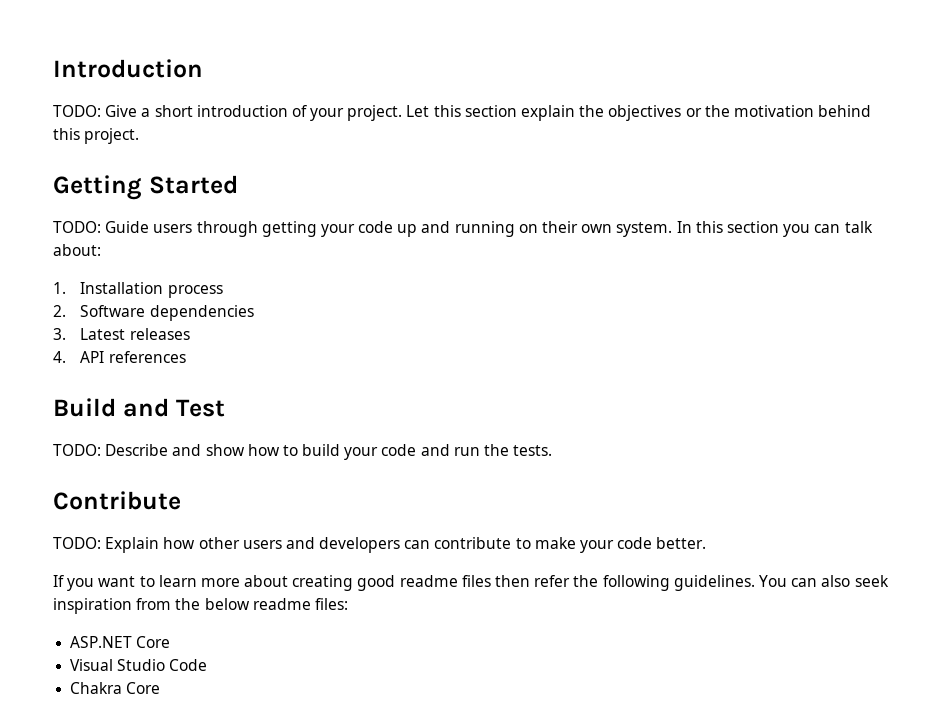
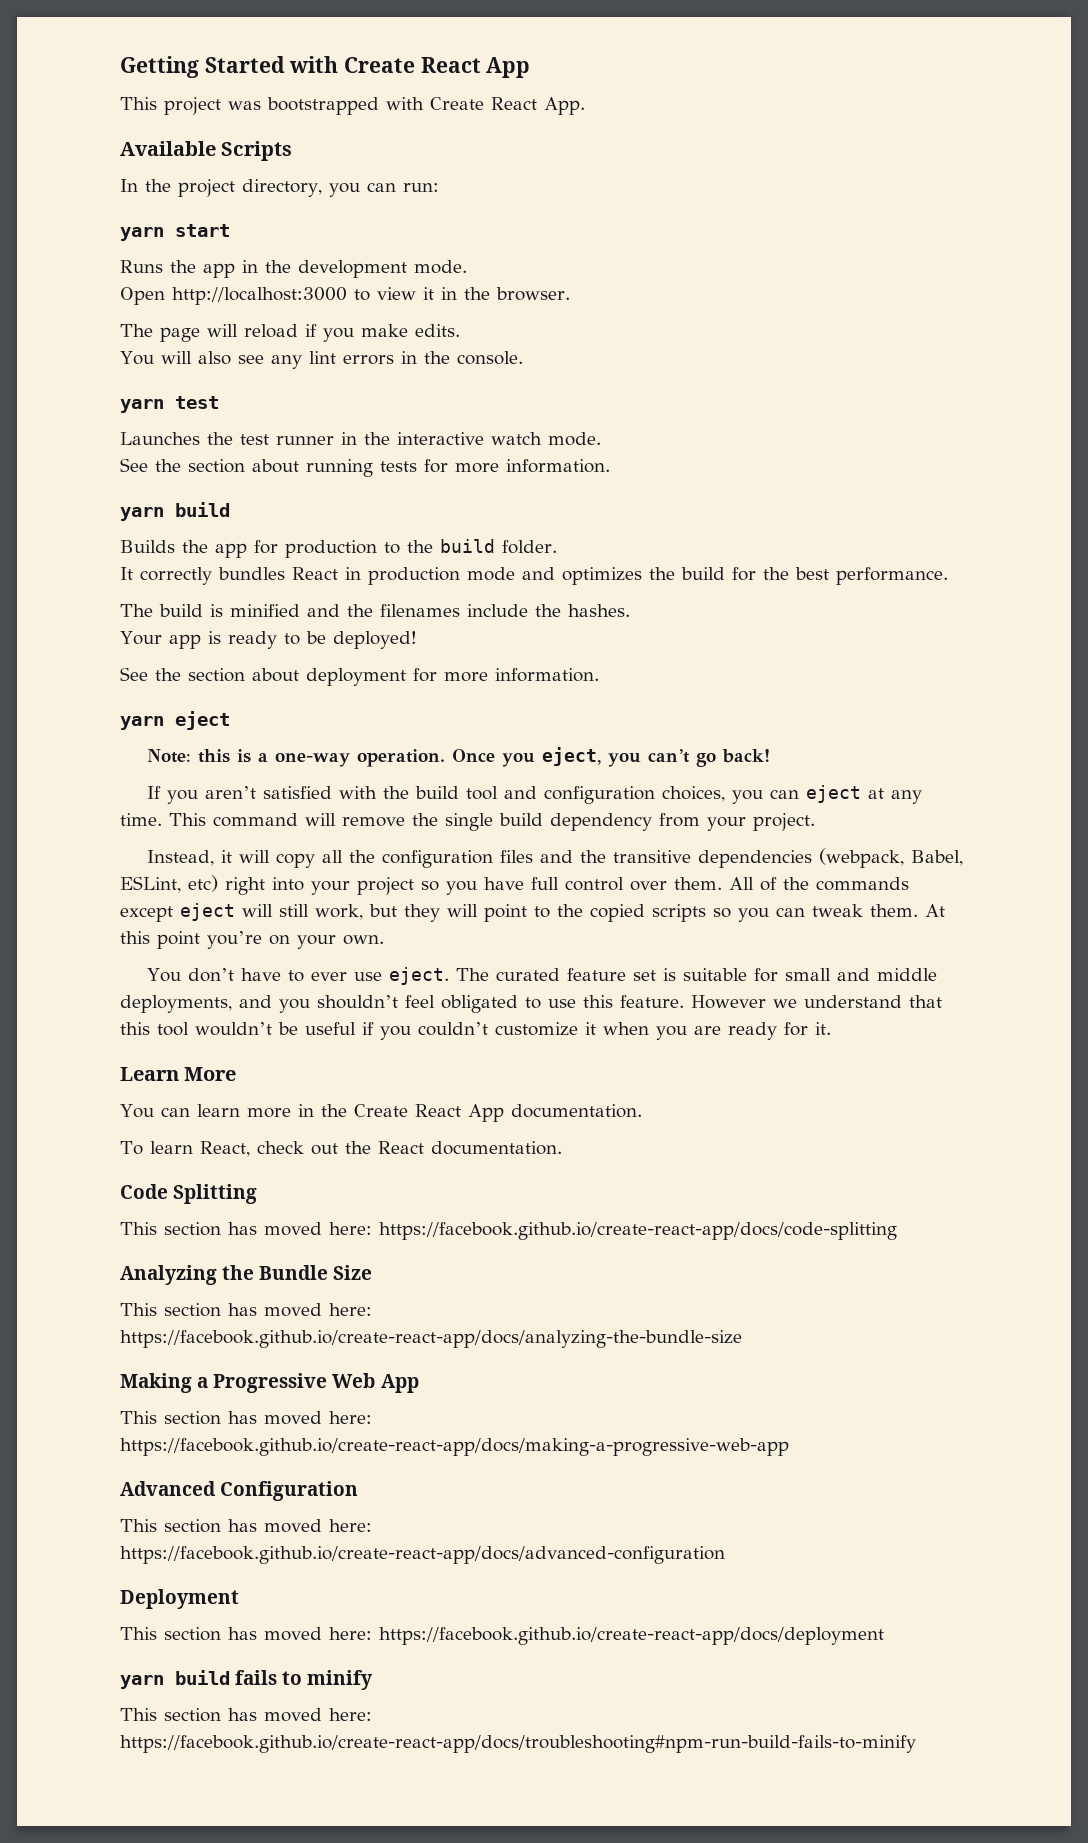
- Introduction
- TODO: Give a short introduction of your project. Let this section explain the objectives or the motivation behind this project.
- Getting Started
- TODO: Guide users through getting your code up and running on their own system. In this section you can talk about:
- 1. Installation process
- 2. Software dependencies
- 3. Latest releases
- 4. API references
- Build and Test
- TODO: Describe and show how to build your code and run the tests.
- Contribute
- TODO: Explain how other users and developers can contribute to make your code better.
- If you want to learn more about creating good readme files then refer the following guidelines. You can also seek inspiration from the below readme files:
- ASP.NET Core
- Visual Studio Code
- Chakra Core
+ Getting Started with Create React App
+ This project was bootstrapped with Create React App.
+ Available Scripts
+ In the project directory, you can run:
+ yarn start
+ Runs the app in the development mode.
+ Open http://localhost:3000 to view it in the browser.
+ The page will reload if you make edits.
+ You will also see any lint errors in the console.
+ yarn test
+ Launches the test runner in the interactive watch mode.
+ See the section about running tests for more information.
+ yarn build
+ Builds the app for production to the build folder.
+ It correctly bundles React in production mode and optimizes the build for the best performance.
+ The build is minified and the filenames include the hashes.
+ Your app is ready to be deployed!
+ See the section about deployment for more information.
+ yarn eject
+ Note: this is a one-way operation. Once you eject, you can’t go back!
+ If you aren’t satisfied with the build tool and configuration choices, you can eject at any time. This command will remove the single build dependency from your project.
+ Instead, it will copy all the configuration files and the transitive dependencies (webpack, Babel, ESLint, etc) right into your project so you have full control over them. All of the commands except eject will still work, but they will point to the copied scripts so you can tweak them. At this point you’re on your own.
+ You don’t have to ever use eject. The curated feature set is suitable for small and middle deployments, and you shouldn’t feel obligated to use this feature. However we understand that this tool wouldn’t be useful if you couldn’t customize it when you are ready for it.
+ Learn More
+ You can learn more in the Create React App documentation.
+ To learn React, check out the React documentation.
+ Code Splitting
+ This section has moved here: https://facebook.github.io/create-react-app/docs/code-splitting
+ Analyzing the Bundle Size
+ This section has moved here: https://facebook.github.io/create-react-app/docs/analyzing-the-bundle-size
+ Making a Progressive Web App
+ This section has moved here: https://facebook.github.io/create-react-app/docs/making-a-progressive-web-app
+ Advanced Configuration
+ This section has moved here: https://facebook.github.io/create-react-app/docs/advanced-configuration
+ Deployment
+ This section has moved here: https://facebook.github.io/create-react-app/docs/deployment
+ yarn build fails to minify
+ This section has moved here: https://facebook.github.io/create-react-app/docs/troubleshooting#npm-run-build-fails-to-minify

